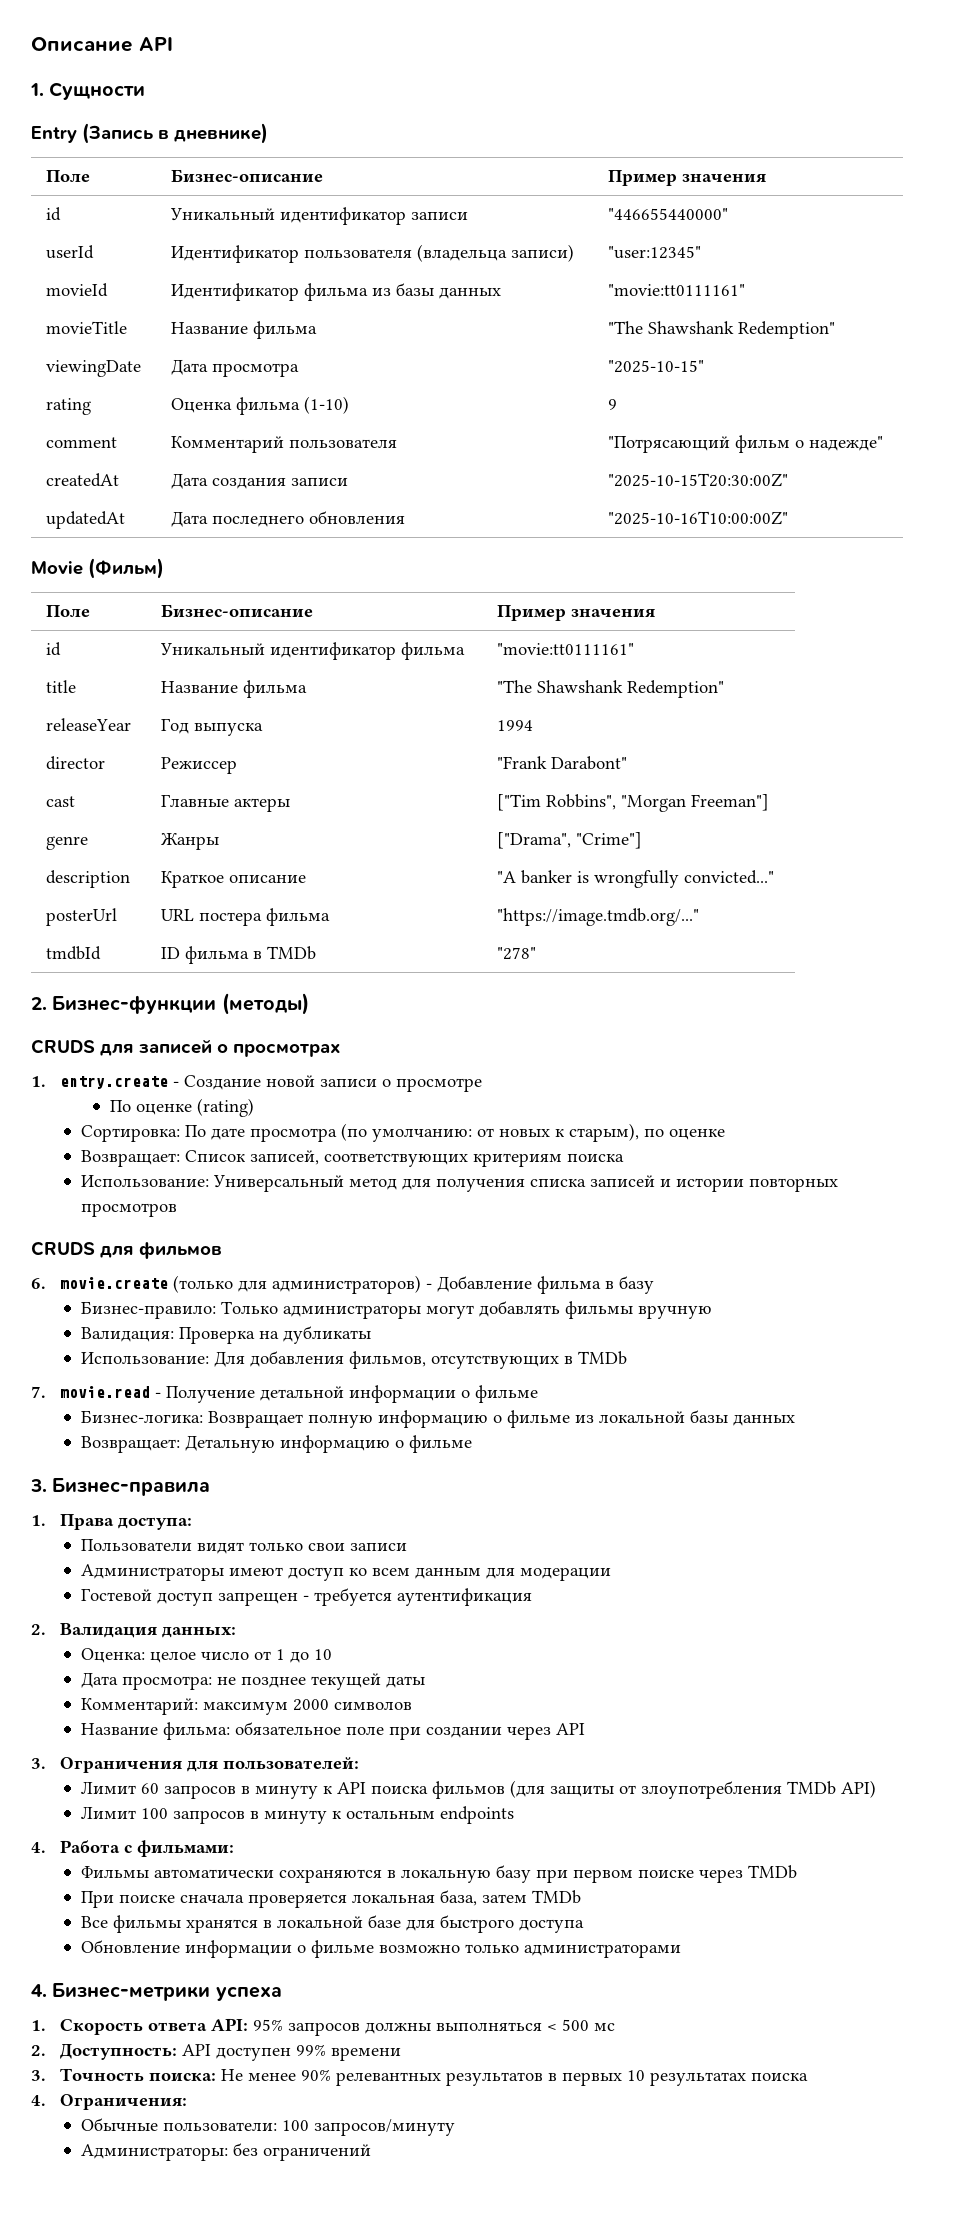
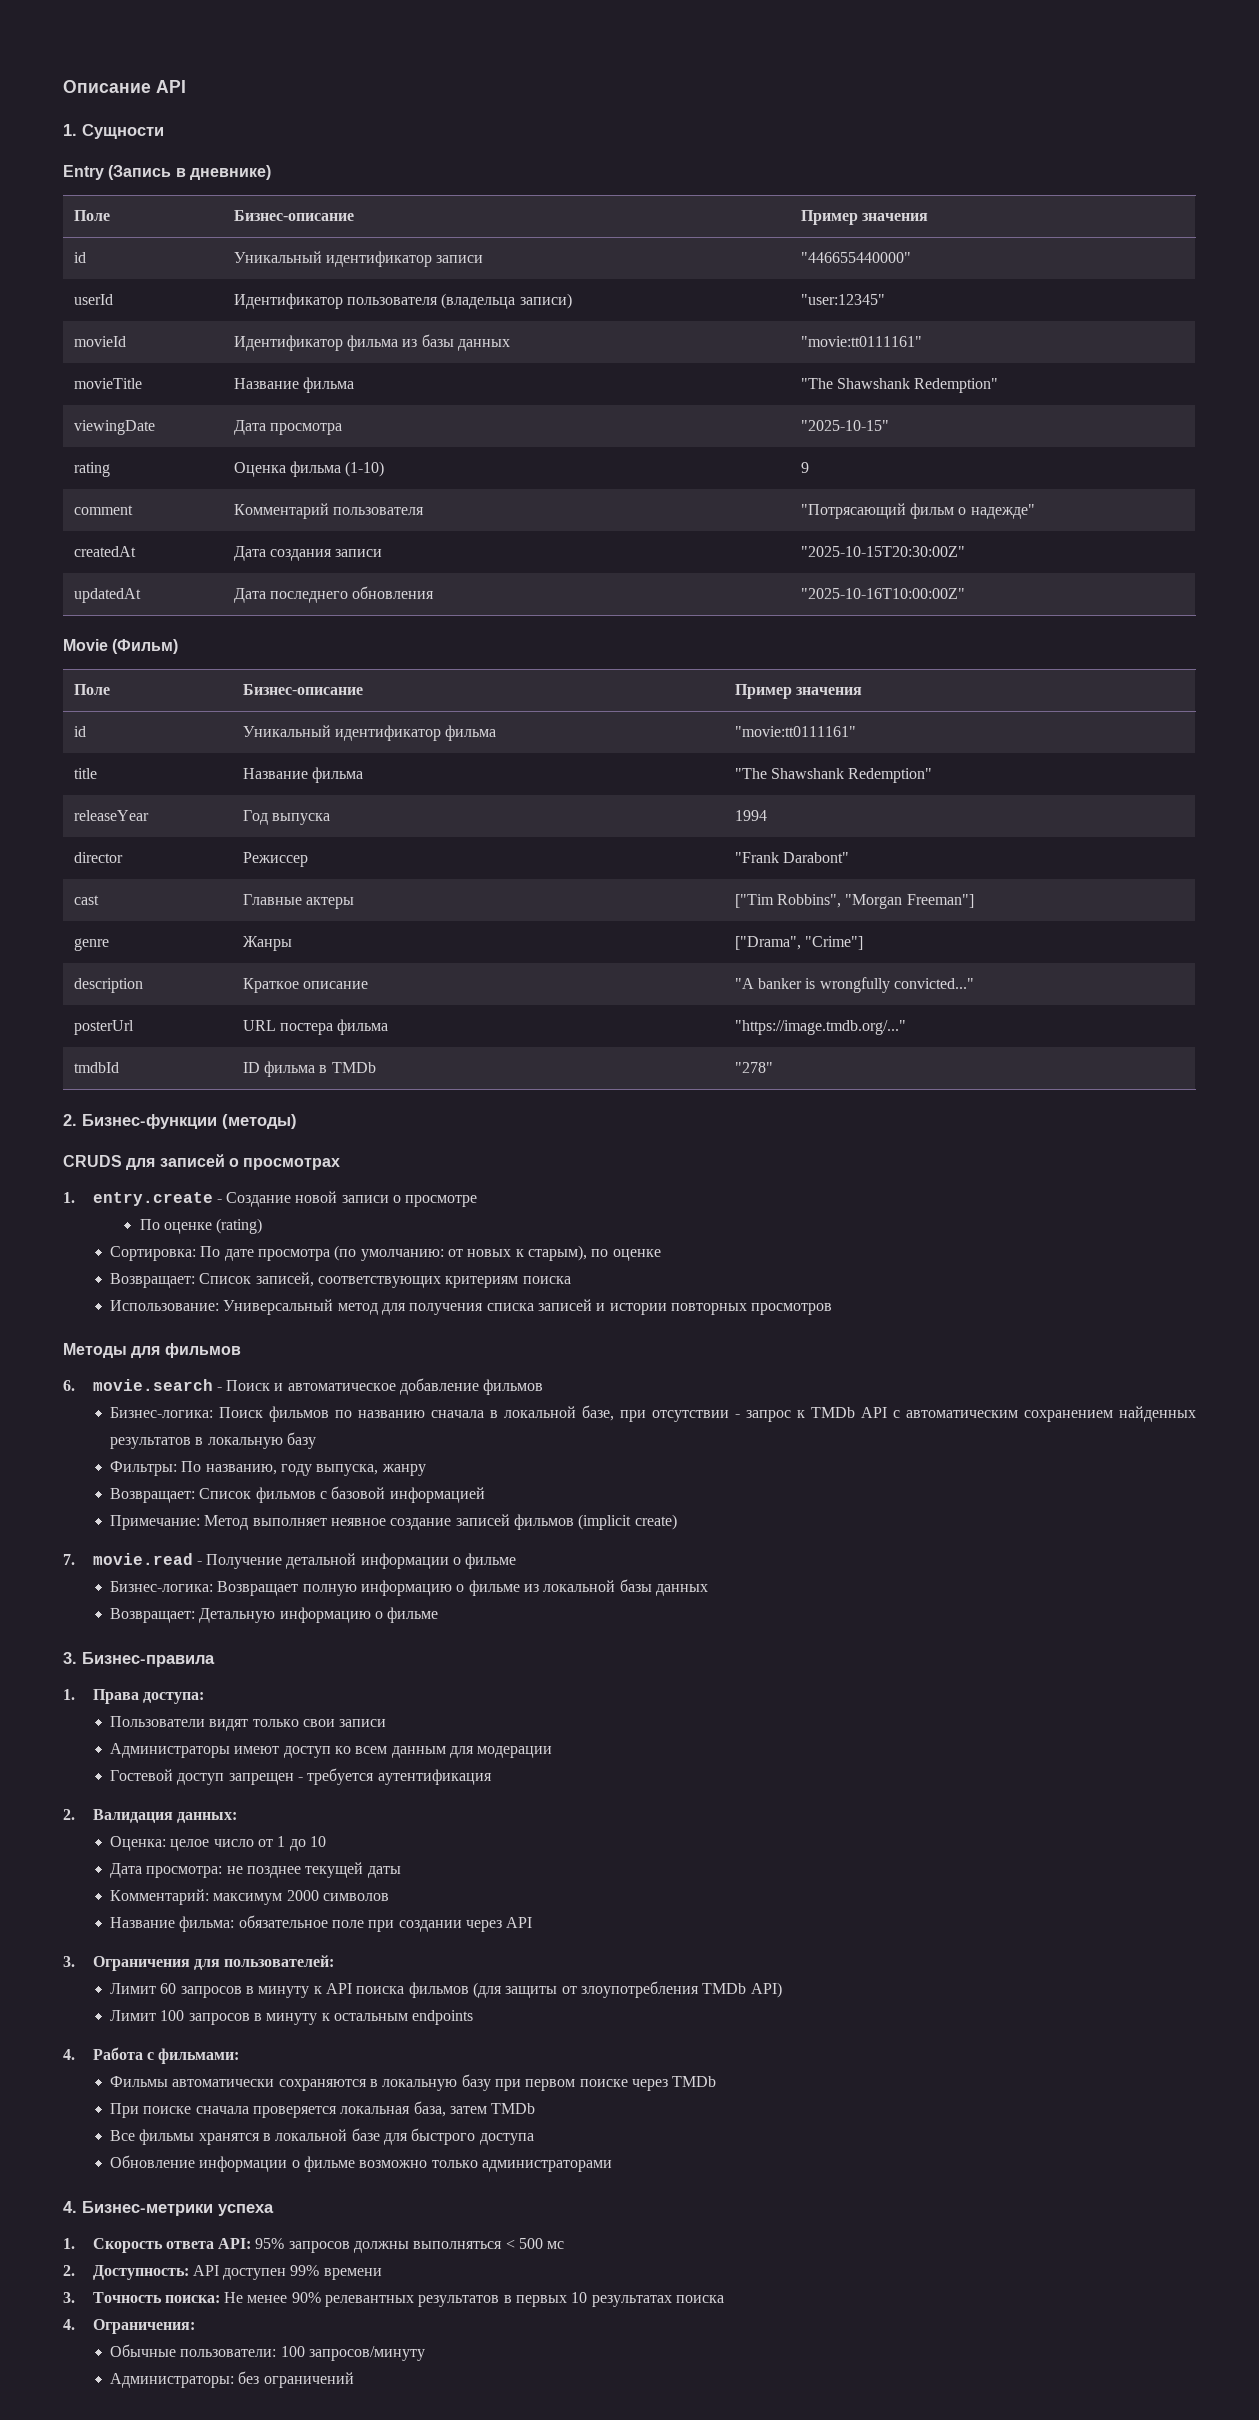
- CRUDS для фильмов
+ Методы для фильмов
- 6. movie.create (только для администраторов) - Добавление фильма в базу
- Бизнес-правило: Только администраторы могут добавлять фильмы вручную
- Валидация: Проверка на дубликаты
- Использование: Для добавления фильмов, отсутствующих в TMDb
+ 6. movie.search - Поиск и автоматическое добавление фильмов
+ Бизнес-логика: Поиск фильмов по названию сначала в локальной базе, при отсутствии - запрос к TMDb API с автоматическим сохранением найденных результатов в локальную базу
+ Фильтры: По названию, году выпуска, жанру
+ Возвращает: Список фильмов с базовой информацией
+ Примечание: Метод выполняет неявное создание записей фильмов (implicit create)

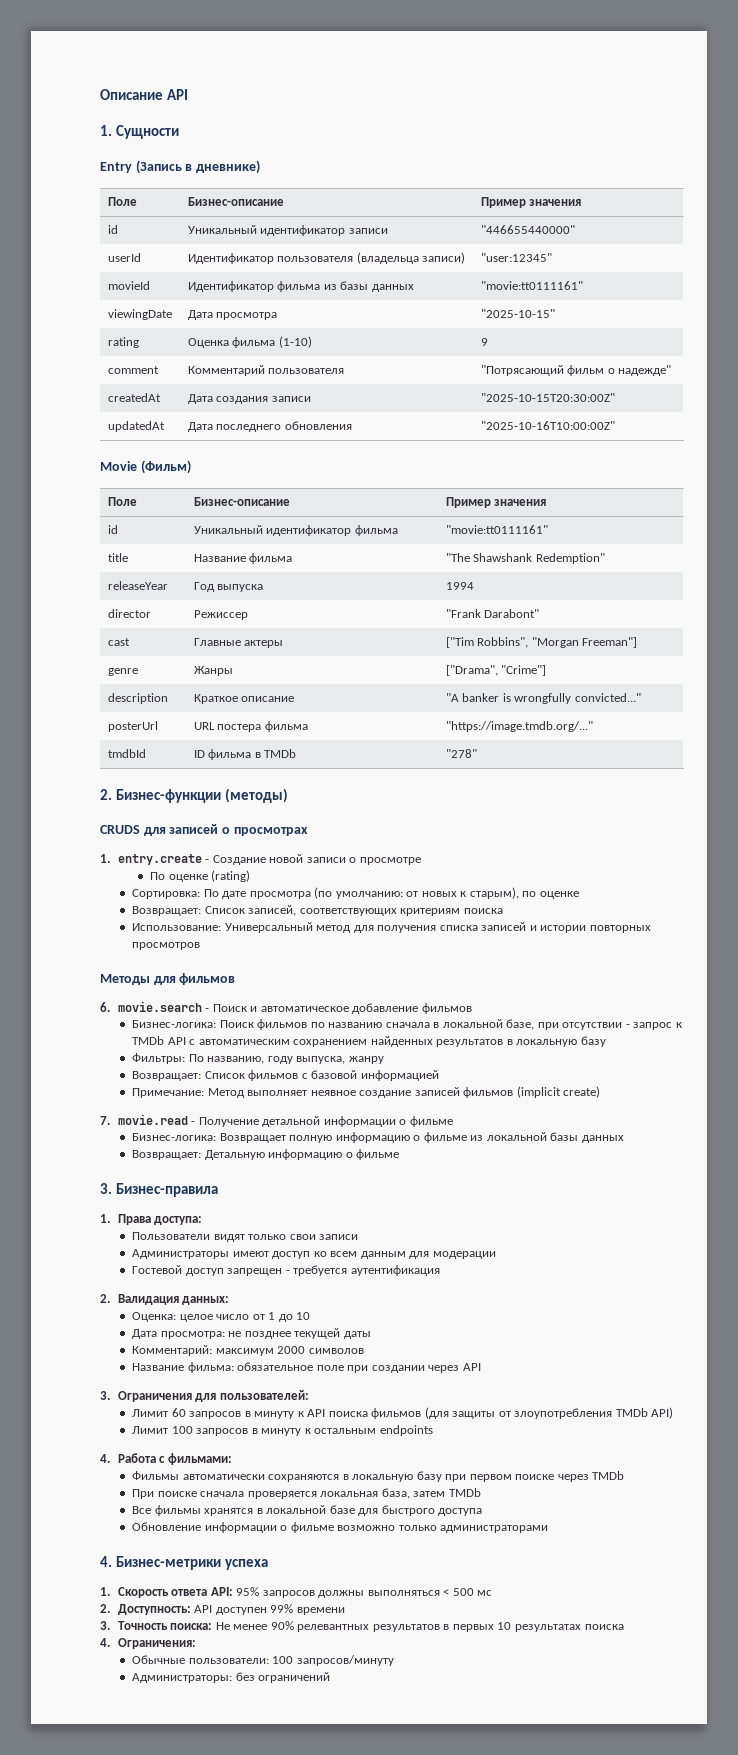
- movieTitle | Название фильма | "The Shawshank Redemption"

